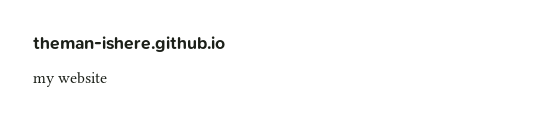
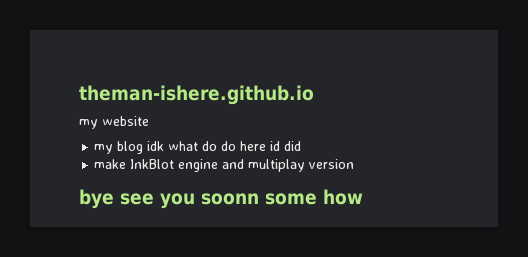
+ my blog idk what do do here id did
+ make InkBlot engine and multiplay version
+ bye see you soonn some how

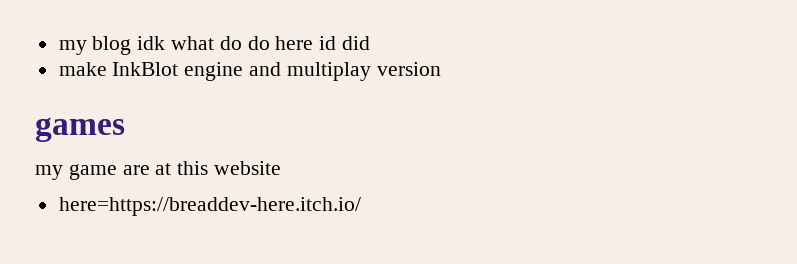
- theman-ishere.github.io
- my website
- bye see you soonn some how
+ games
+ my game are at this website
+ here=https://breaddev-here.itch.io/

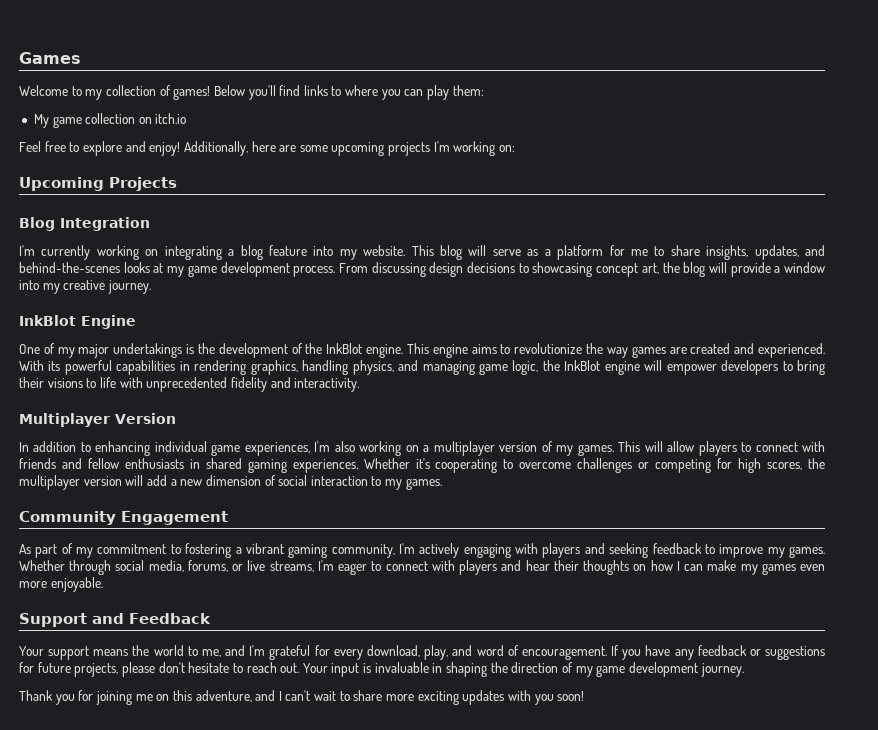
- my blog idk what do do here id did
- make InkBlot engine and multiplay version
- games
- my game are at this website
- here=https://breaddev-here.itch.io/
+ Games
+ Welcome to my collection of games! Below you'll find links to where you can play them:
+ My game collection on itch.io
+ Feel free to explore and enjoy! Additionally, here are some upcoming projects I'm working on:
+ Upcoming Projects
+ Blog Integration
+ I'm currently working on integrating a blog feature into my website. This blog will serve as a platform for me to share insights, updates, and behind-the-scenes looks at my game development process. From discussing design decisions to showcasing concept art, the blog will provide a window into my creative journey.
+ InkBlot Engine
+ One of my major undertakings is the development of the InkBlot engine. This engine aims to revolutionize the way games are created and experienced. With its powerful capabilities in rendering graphics, handling physics, and managing game logic, the InkBlot engine will empower developers to bring their visions to life with unprecedented fidelity and interactivity.
+ Multiplayer Version
+ In addition to enhancing individual game experiences, I'm also working on a multiplayer version of my games. This will allow players to connect with friends and fellow enthusiasts in shared gaming experiences. Whether it's cooperating to overcome challenges or competing for high scores, the multiplayer version will add a new dimension of social interaction to my games.
+ Community Engagement
+ As part of my commitment to fostering a vibrant gaming community, I'm actively engaging with players and seeking feedback to improve my games. Whether through social media, forums, or live streams, I'm eager to connect with players and hear their thoughts on how I can make my games even more enjoyable.
+ Support and Feedback
+ Your support means the world to me, and I'm grateful for every download, play, and word of encouragement. If you have any feedback or suggestions for future projects, please don't hesitate to reach out. Your input is invaluable in shaping the direction of my game development journey.
+ Thank you for joining me on this adventure, and I can't wait to share more exciting updates with you soon!

